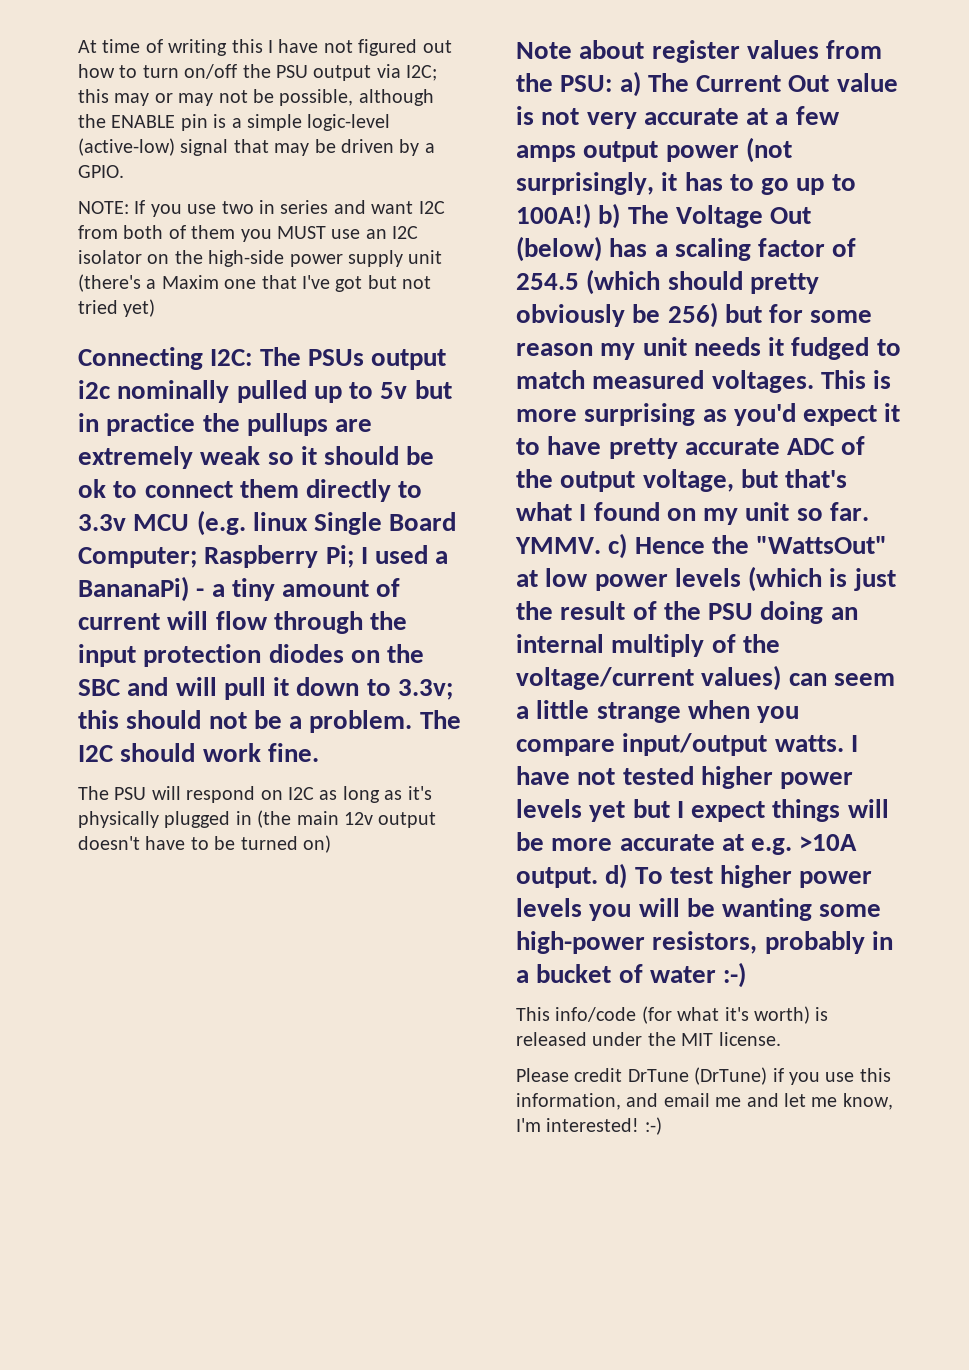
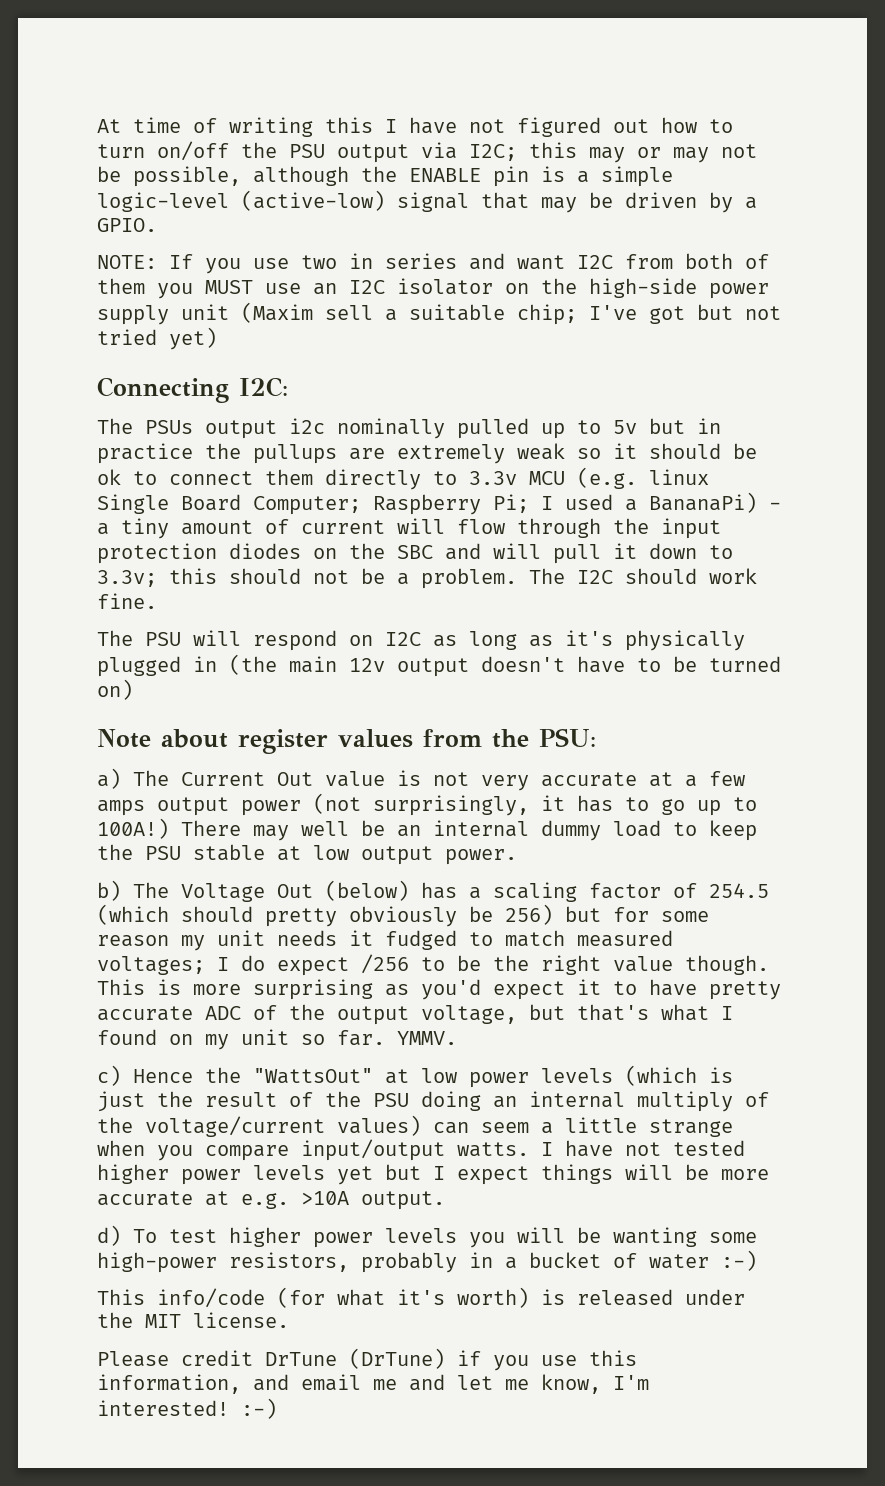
- NOTE: If you use two in series and want I2C from both of them you MUST use an I2C isolator on the high-side power supply unit (there's a Maxim one that I've got but not tried yet)
+ NOTE: If you use two in series and want I2C from both of them you MUST use an I2C isolator on the high-side power supply unit (Maxim sell a suitable chip; I've got but not tried yet)
- Connecting I2C: The PSUs output i2c nominally pulled up to 5v but in practice the pullups are extremely weak so it should be ok to connect them directly to 3.3v MCU (e.g. linux Single Board Computer;
+ Connecting I2C:
+ The PSUs output i2c nominally pulled up to 5v but in practice the pullups are extremely weak so it should be ok to connect them directly to 3.3v MCU (e.g. linux Single Board Computer;
- Note about register values from the PSU: a) The Current Out value is not very accurate at a few amps output power (not surprisingly, it has to go up to 100A!) b) The Voltage Out (below) has a scaling factor of 254.5 (which should pretty obviously be 256) but for some reason my unit needs it fudged to match measured voltages.
+ Note about register values from the PSU:
+ a) The Current Out value is not very accurate at a few amps output power (not surprisingly, it has to go up to 100A!) There may well be an internal dummy load to keep the PSU stable at low output power.
+ b) The Voltage Out (below) has a scaling factor of 254.5 (which should pretty obviously be 256) but for some reason my unit needs it fudged to match measured voltages; I do expect /256 to be the right value though.
- YMMV. c) Hence the "WattsOut" at low power levels (which is just the result of the PSU doing an internal multiply of the voltage/current values) can seem a little strange when you compare input/output watts.
+ YMMV.
+ c) Hence the "WattsOut" at low power levels (which is just the result of the PSU doing an internal multiply of the voltage/current values) can seem a little strange when you compare input/output watts.
- I have not tested higher power levels yet but I expect things will be more accurate at e.g. >10A output. d) To test higher power levels you will be wanting some high-power resistors, probably in a bucket of water :-)
+ I have not tested higher power levels yet but I expect things will be more accurate at e.g. >10A output.
+ d) To test higher power levels you will be wanting some high-power resistors, probably in a bucket of water :-)

